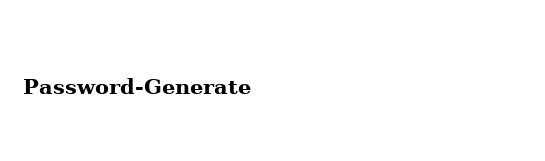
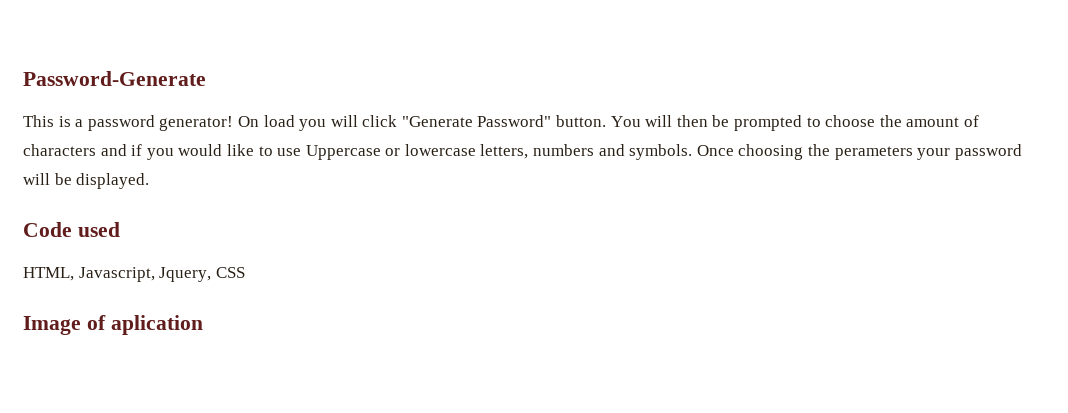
+ This is a password generator! On load you will click "Generate Password" button. You will then be prompted to choose the amount of characters and if you would like to use Uppercase or lowercase letters, numbers and symbols. Once choosing the perameters your password will be displayed.
+ Code used
+ HTML, Javascript, Jquery, CSS
+ Image of aplication

